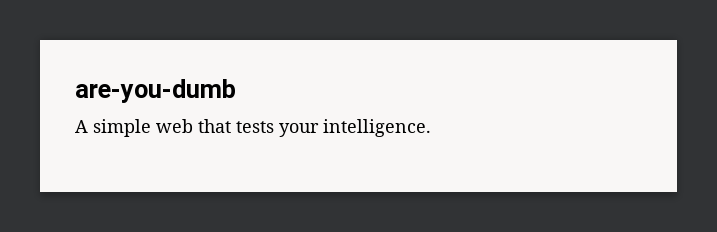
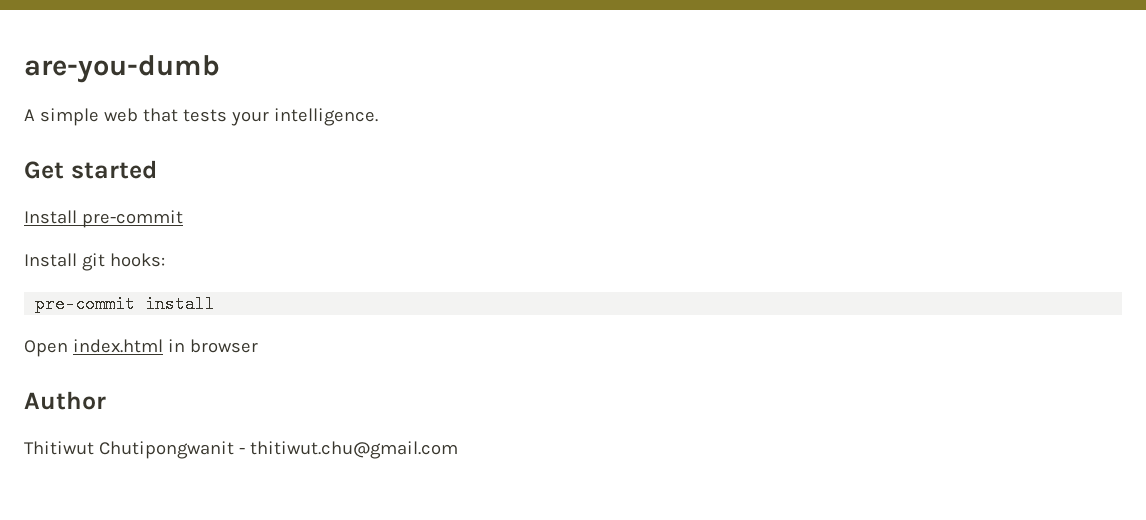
+ Get started
+ Install pre-commit
+ Install git hooks:
+ pre-commit install
+ Open index.html in browser
+ Author
+ Thitiwut Chutipongwanit - thitiwut.chu@gmail.com

